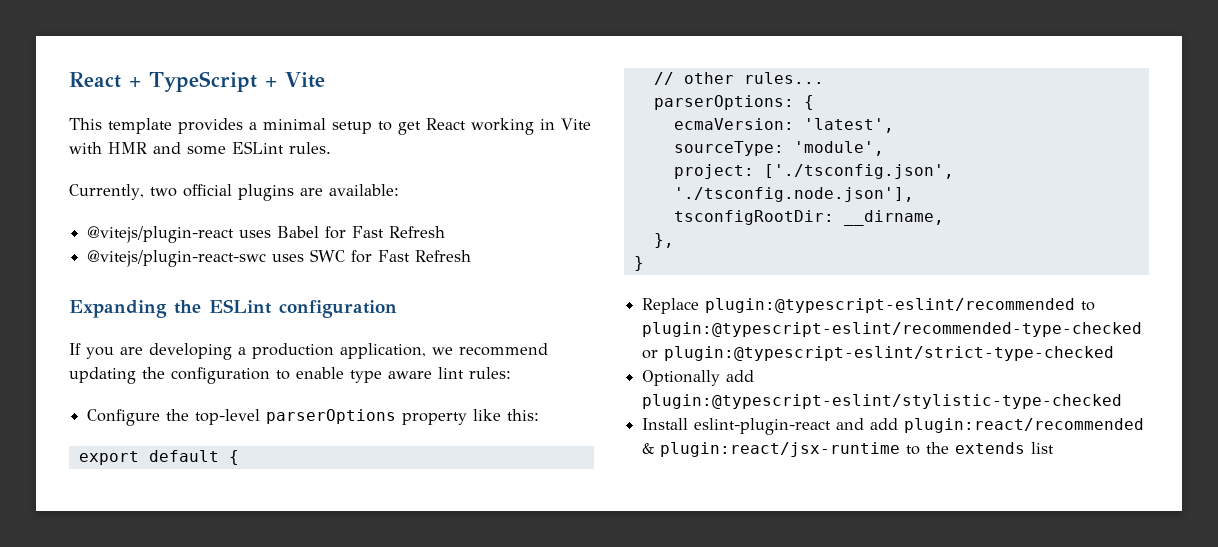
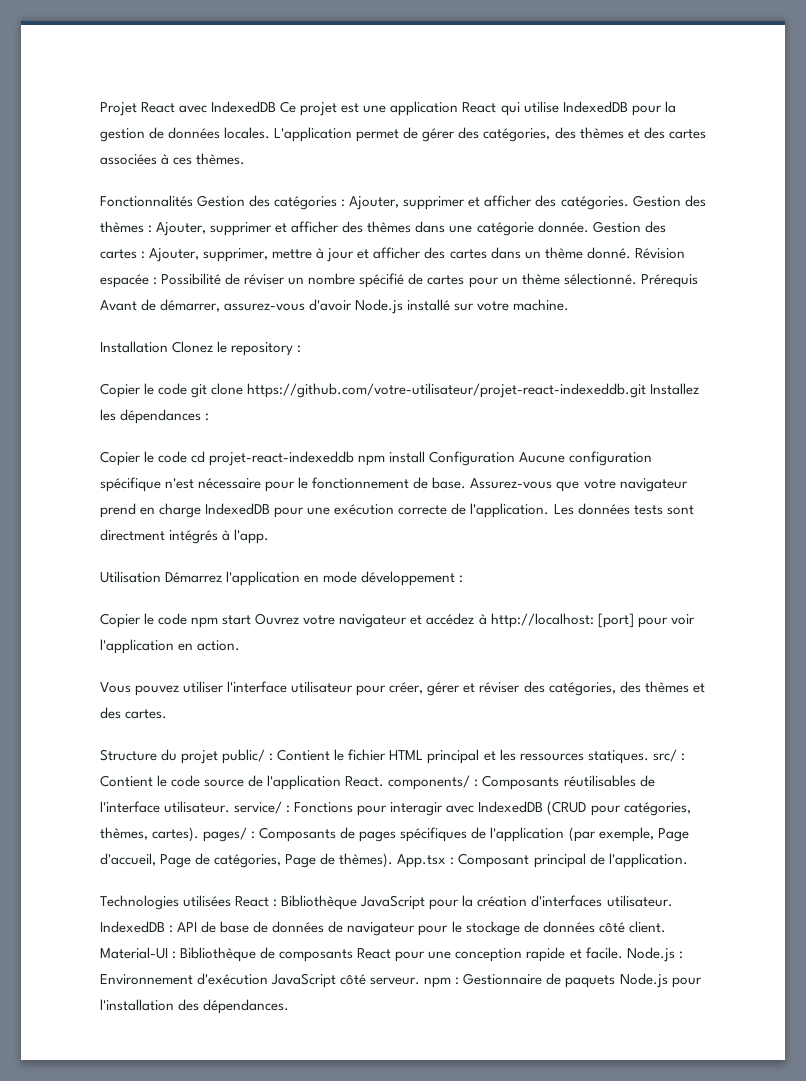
- React + TypeScript + Vite
- This template provides a minimal setup to get React working in Vite with HMR and some ESLint rules.
- Currently, two official plugins are available:
- @vitejs/plugin-react uses Babel for Fast Refresh
- @vitejs/plugin-react-swc uses SWC for Fast Refresh
- Expanding the ESLint configuration
- If you are developing a production application, we recommend updating the configuration to enable type aware lint rules:
- Configure the top-level parserOptions property like this:
- export default {
- // other rules...
- parserOptions: {
- ecmaVersion: 'latest',
- sourceType: 'module',
- project: ['./tsconfig.json', './tsconfig.node.json'],
- tsconfigRootDir: __dirname,
- },
- }
- Replace plugin:@typescript-eslint/recommended to plugin:@typescript-eslint/recommended-type-checked or plugin:@typescript-eslint/strict-type-checked
- Optionally add plugin:@typescript-eslint/stylistic-type-checked
- Install eslint-plugin-react and add plugin:react/recommended & plugin:react/jsx-runtime to the extends list
+ Projet React avec IndexedDB Ce projet est une application React qui utilise IndexedDB pour la gestion de données locales. L'application permet de gérer des catégories, des thèmes et des cartes associées à ces thèmes.
+ Fonctionnalités Gestion des catégories : Ajouter, supprimer et afficher des catégories. Gestion des thèmes : Ajouter, supprimer et afficher des thèmes dans une catégorie donnée. Gestion des cartes : Ajouter, supprimer, mettre à jour et afficher des cartes dans un thème donné. Révision espacée : Possibilité de réviser un nombre spécifié de cartes pour un thème sélectionné. Prérequis Avant de démarrer, assurez-vous d'avoir Node.js installé sur votre machine.
+ Installation Clonez le repository :
+ Copier le code git clone https://github.com/votre-utilisateur/projet-react-indexeddb.git Installez les dépendances :
+ Copier le code cd projet-react-indexeddb npm install Configuration Aucune configuration spécifique n'est nécessaire pour le fonctionnement de base. Assurez-vous que votre navigateur prend en charge IndexedDB pour une exécution correcte de l'application. Les données tests sont directment intégrés à l'app.
+ Utilisation Démarrez l'application en mode développement :
+ Copier le code npm start Ouvrez votre navigateur et accédez à http://localhost: [port] pour voir l'application en action.
+ Vous pouvez utiliser l'interface utilisateur pour créer, gérer et réviser des catégories, des thèmes et des cartes.
+ Structure du projet public/ : Contient le fichier HTML principal et les ressources statiques. src/ : Contient le code source de l'application React. components/ : Composants réutilisables de l'interface utilisateur. service/ : Fonctions pour interagir avec IndexedDB (CRUD pour catégories, thèmes, cartes). pages/ : Composants de pages spécifiques de l'application (par exemple, Page d'accueil, Page de catégories, Page de thèmes). App.tsx : Composant principal de l'application.
+ Technologies utilisées React : Bibliothèque JavaScript pour la création d'interfaces utilisateur. IndexedDB : API de base de données de navigateur pour le stockage de données côté client. Material-UI : Bibliothèque de composants React pour une conception rapide et facile. Node.js : Environnement d'exécution JavaScript côté serveur. npm : Gestionnaire de paquets Node.js pour l'installation des dépendances.

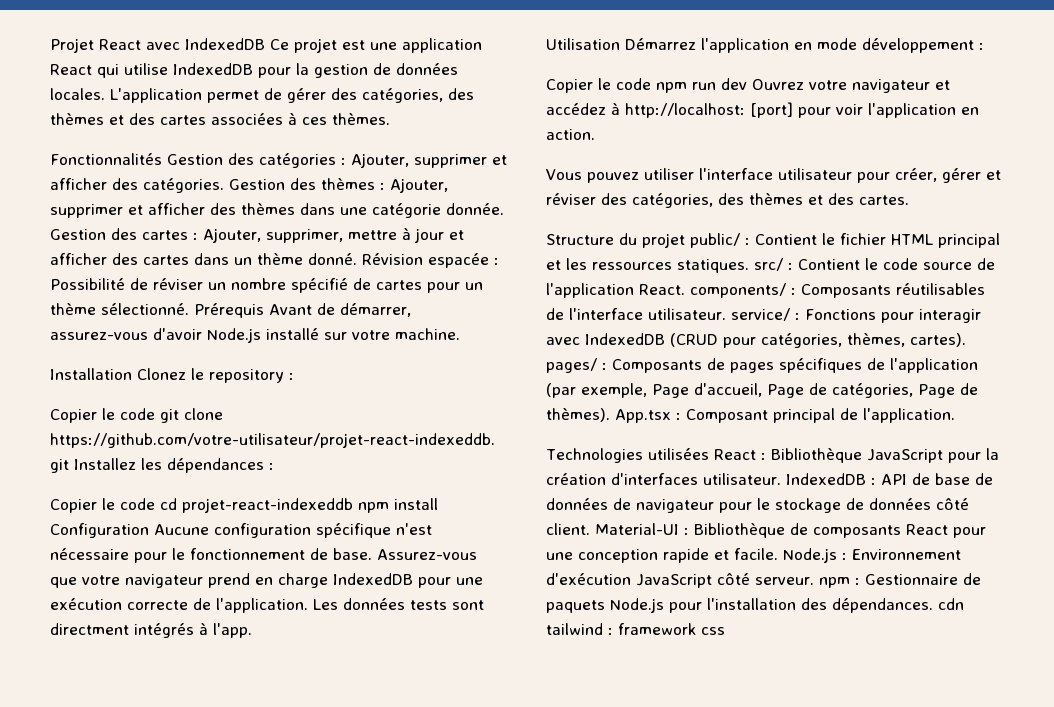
- Copier le code npm start Ouvrez votre navigateur et accédez à http://localhost: [port] pour voir l'application en action.
+ Copier le code npm run dev Ouvrez votre navigateur et accédez à http://localhost: [port] pour voir l'application en action.
- Node.js : Environnement d'exécution JavaScript côté serveur. npm : Gestionnaire de paquets Node.js pour l'installation des dépendances.
+ Node.js : Environnement d'exécution JavaScript côté serveur. npm : Gestionnaire de paquets Node.js pour l'installation des dépendances. cdn tailwind : framework css

